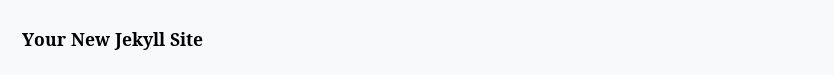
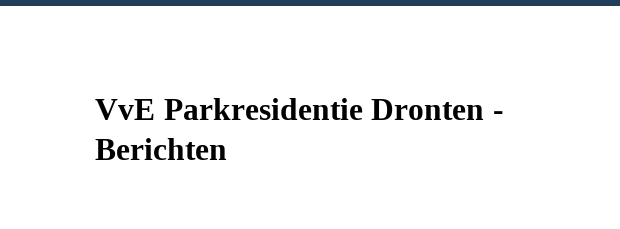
- Your New Jekyll Site
+ VvE Parkresidentie Dronten - Berichten

